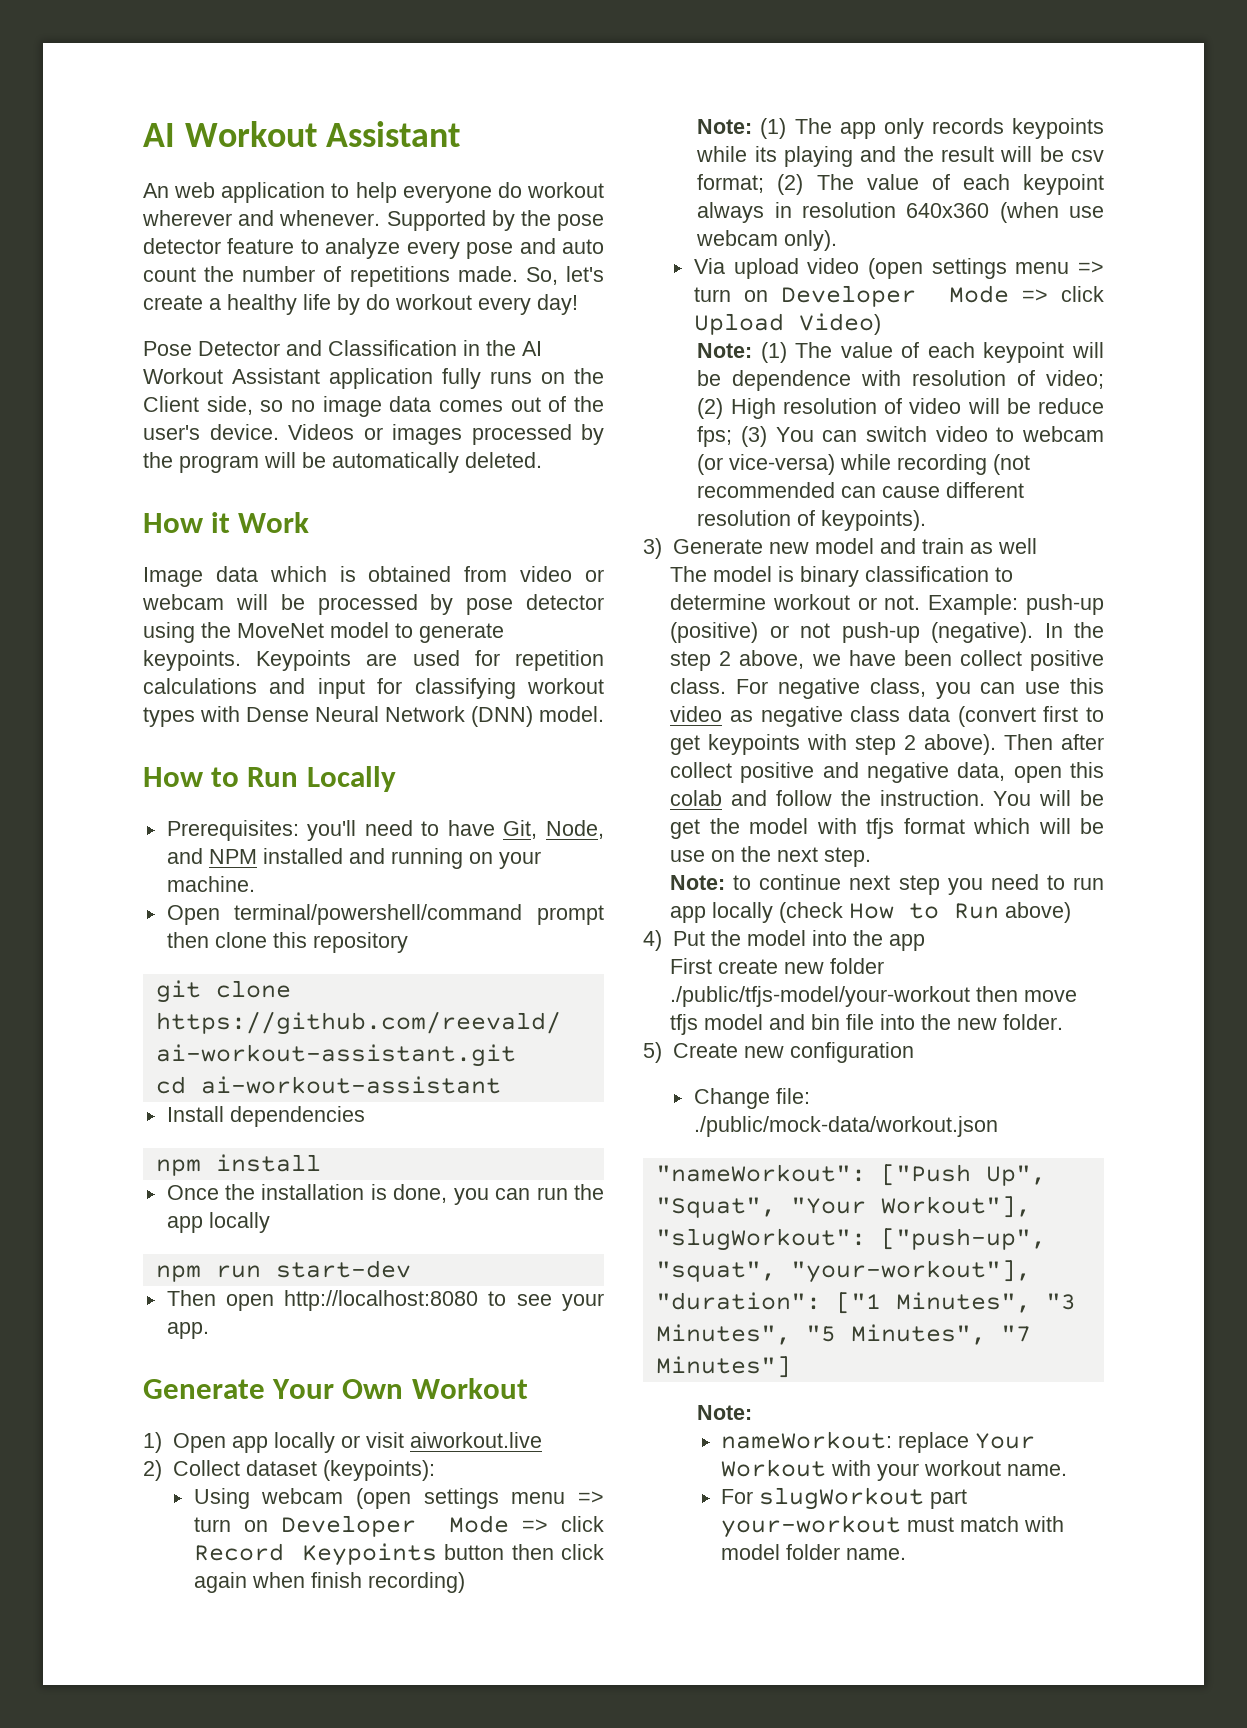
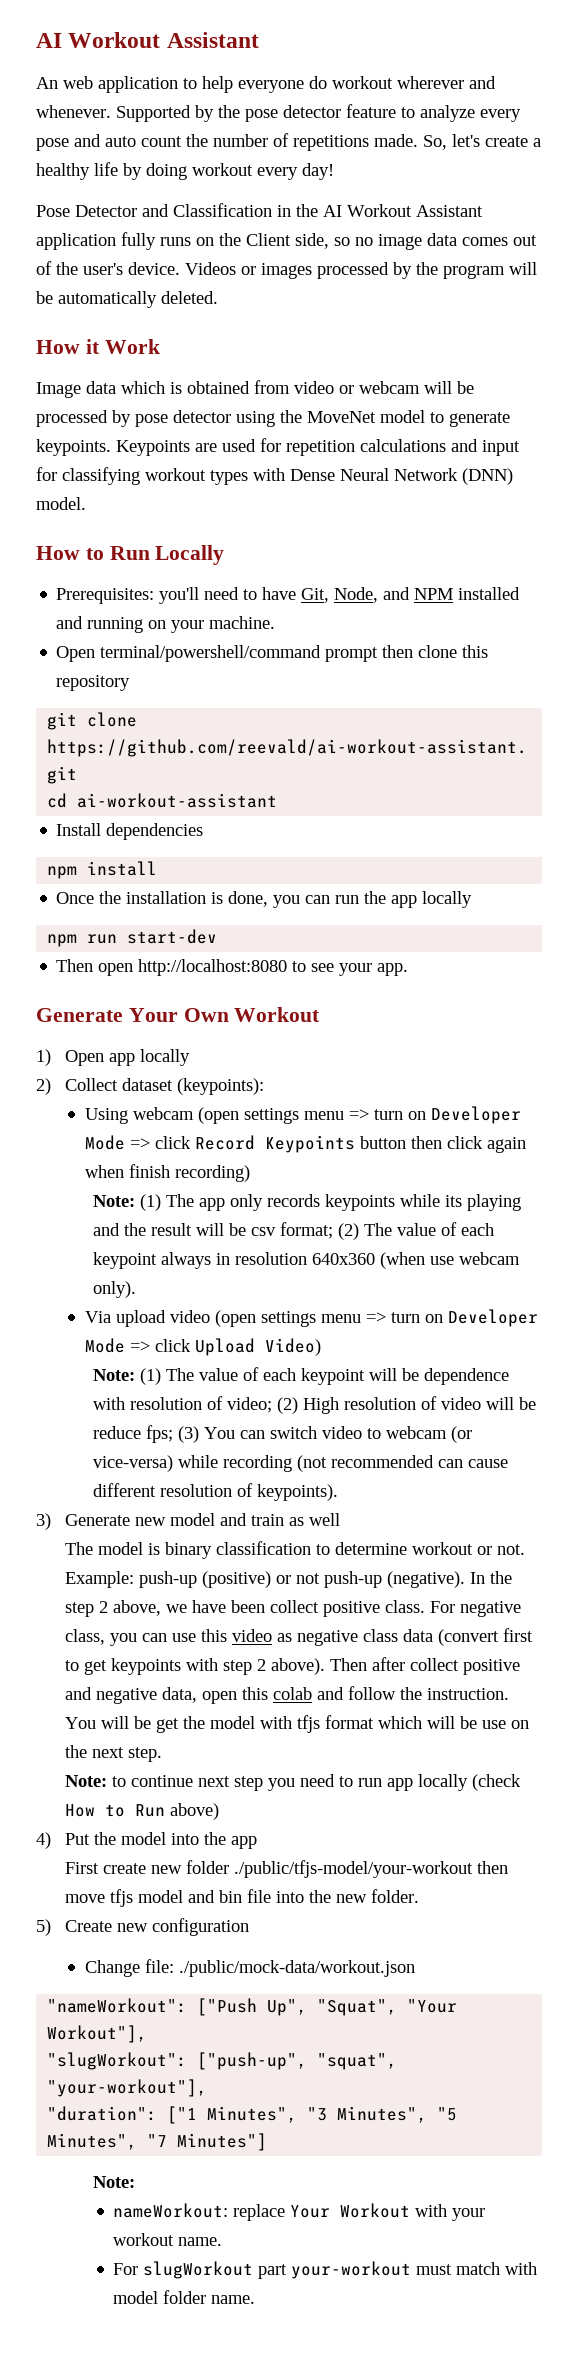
- So, let's create a healthy life by do workout every day!
+ So, let's create a healthy life by doing workout every day!
- 1) Open app locally or visit aiworkout.live
+ 1) Open app locally

